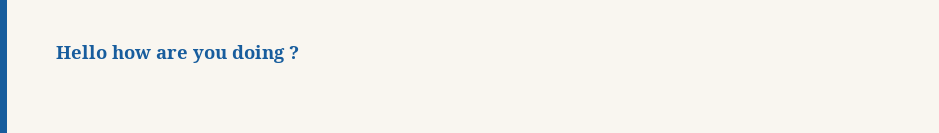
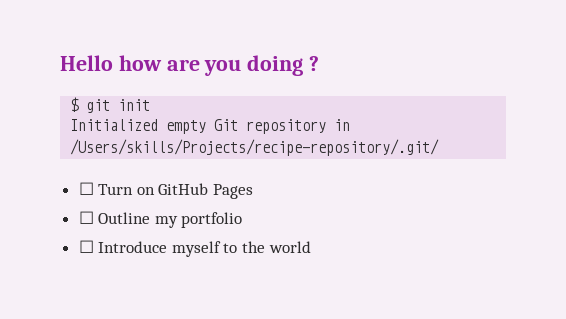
+ $ git init
+ Initialized empty Git repository in /Users/skills/Projects/recipe-repository/.git/
+ ☐ Turn on GitHub Pages
+ ☐ Outline my portfolio
+ ☐ Introduce myself to the world

